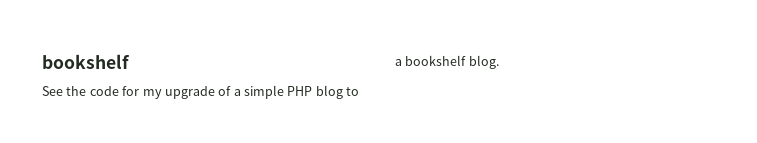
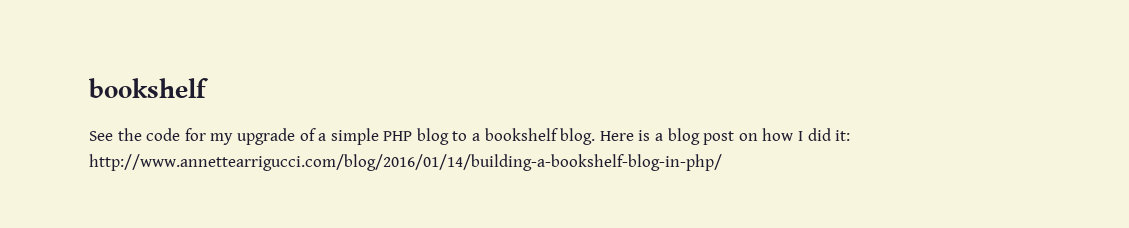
+ Here is a blog post on how I did it: http://www.annettearrigucci.com/blog/2016/01/14/building-a-bookshelf-blog-in-php/

